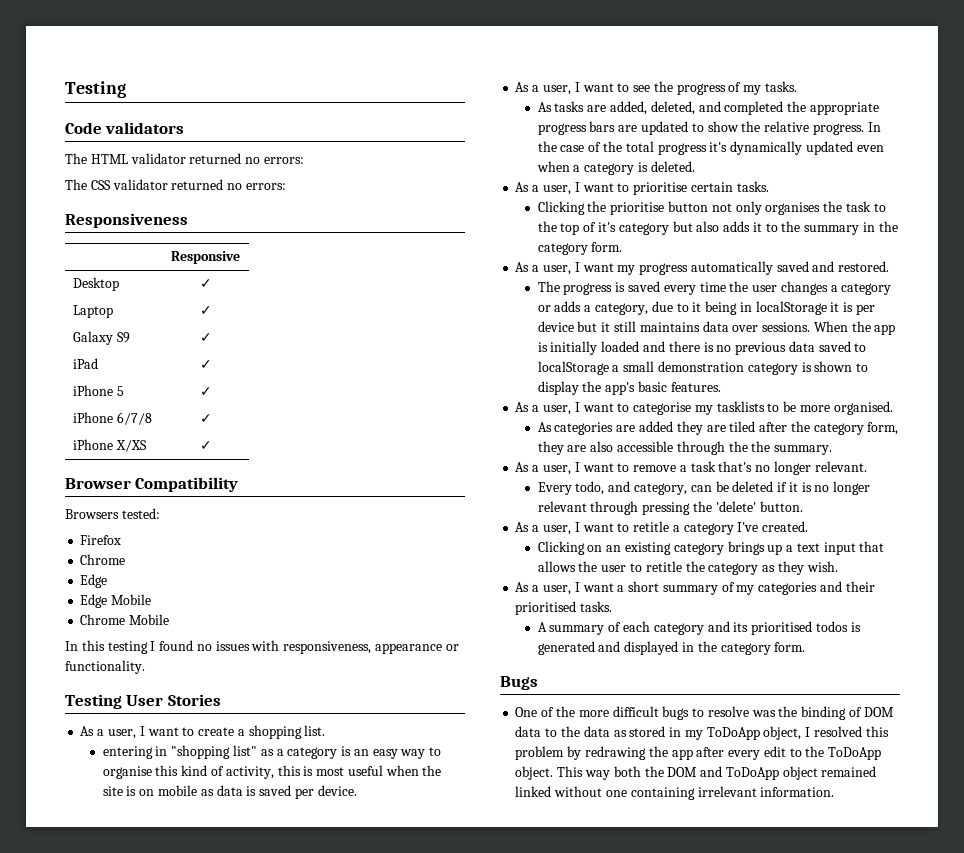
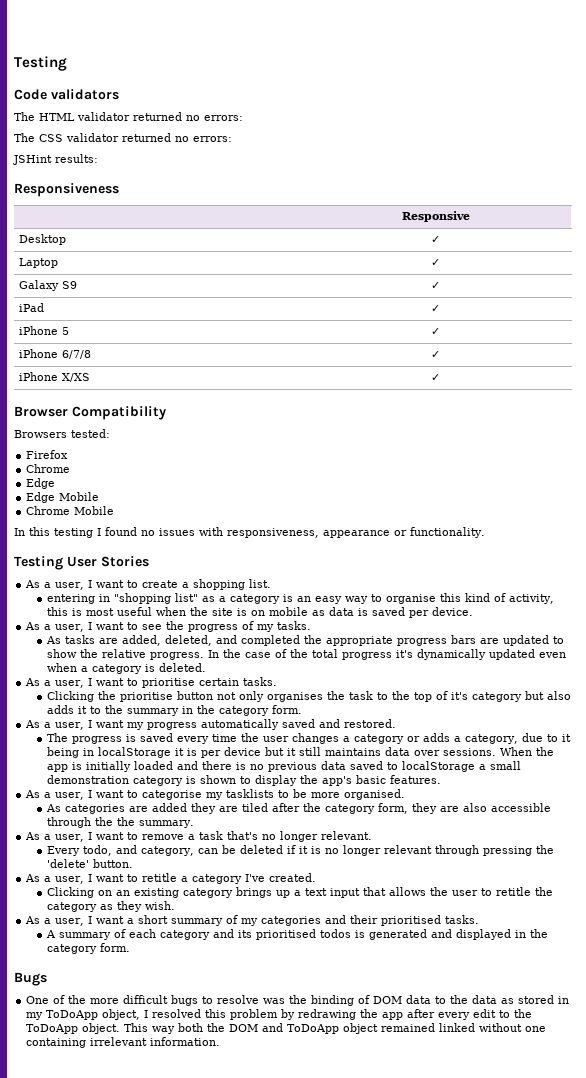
+ JSHint results:

